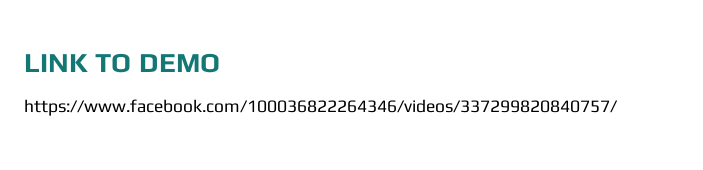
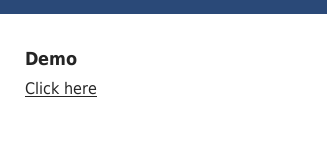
- LINK TO DEMO
- https://www.facebook.com/100036822264346/videos/337299820840757/
+ Demo
+ Click here

